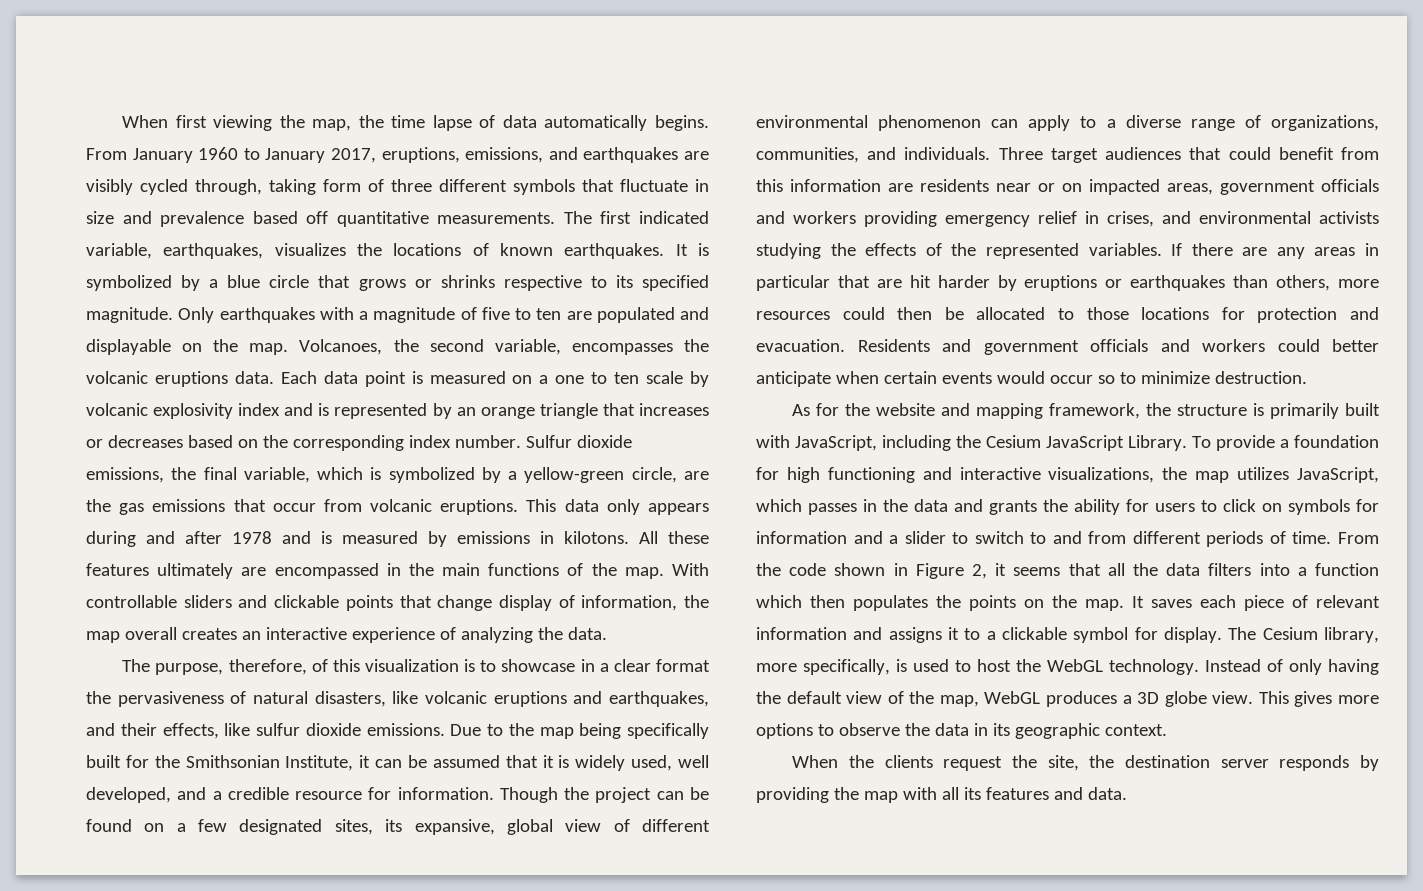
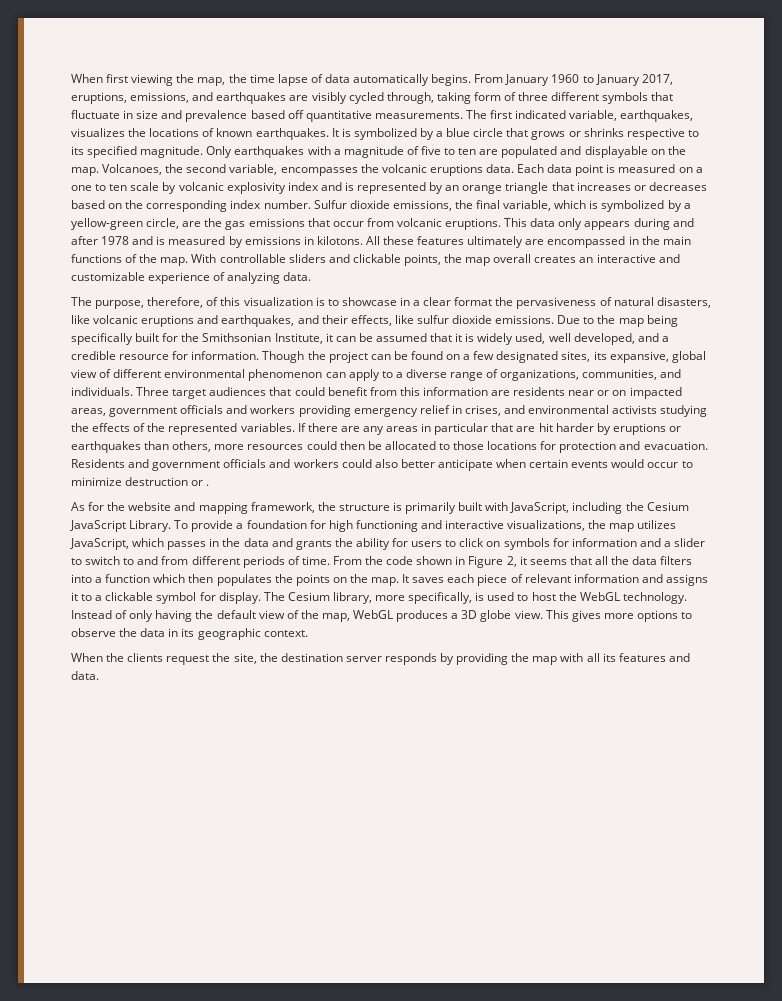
- With controllable sliders and clickable points that change display of information, the map overall creates an interactive experience of analyzing the data.
+ With controllable sliders and clickable points, the map overall creates an interactive and customizable experience of analyzing data.
- Residents and government officials and workers could better anticipate when certain events would occur so to minimize destruction.
+ Residents and government officials and workers could also better anticipate when certain events would occur to minimize destruction or .

